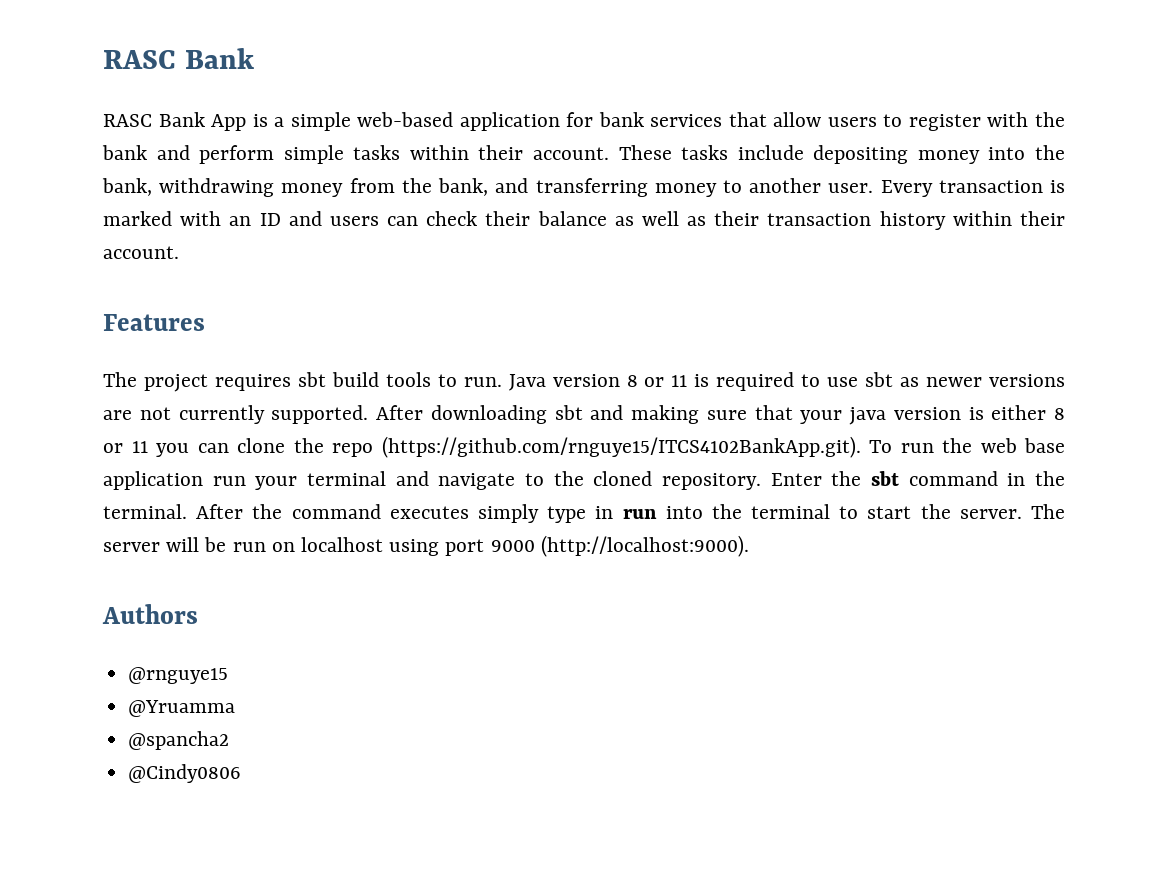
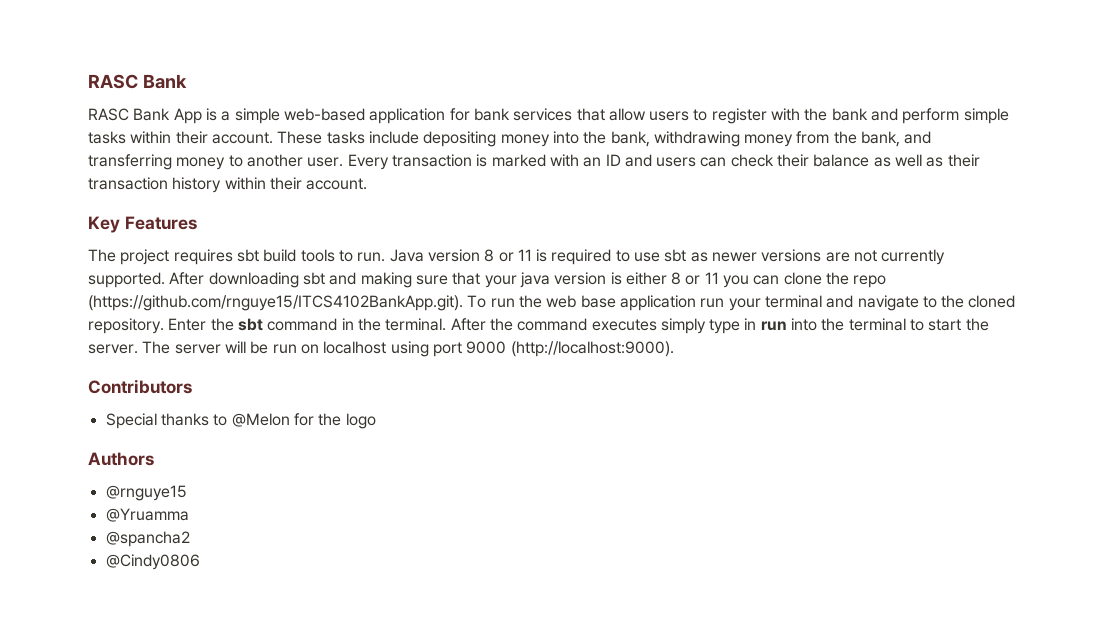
- Features
+ Key Features
+ Contributors
+ Special thanks to @Melon for the logo

